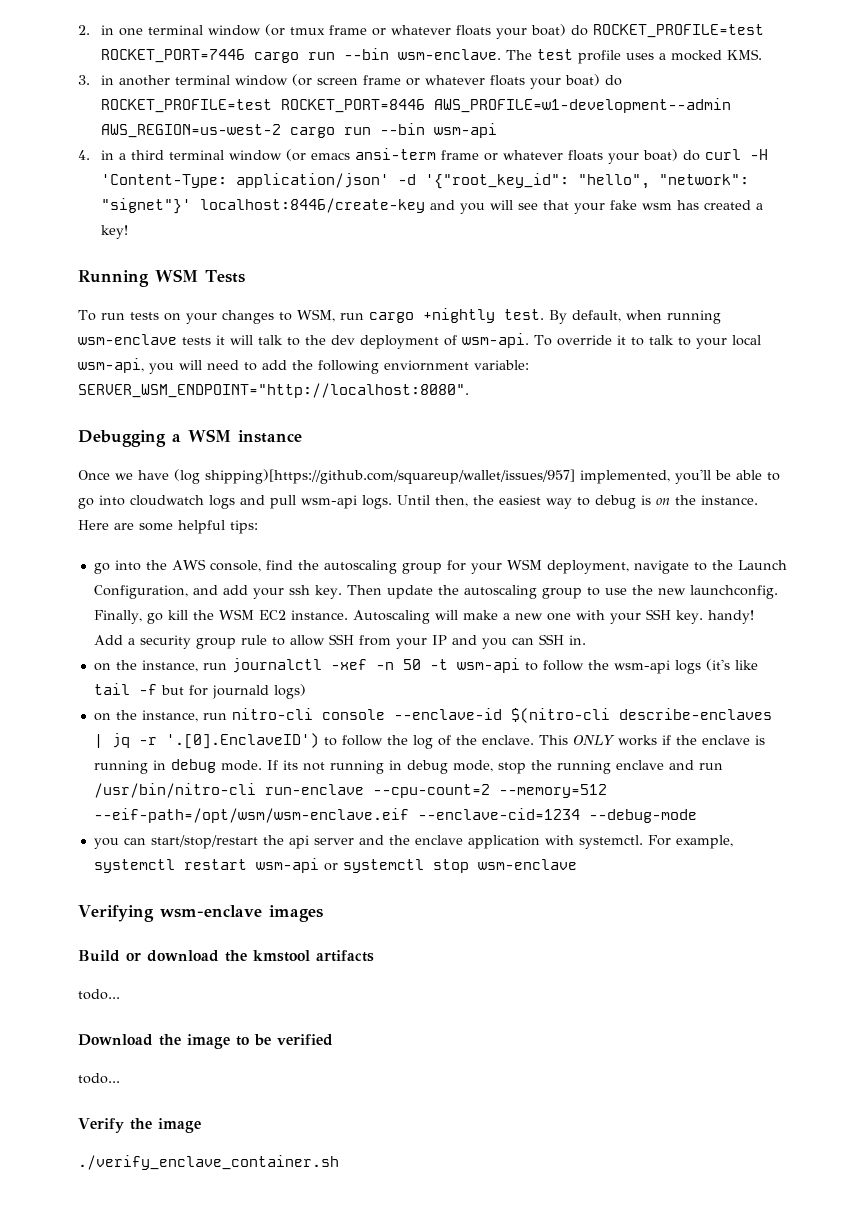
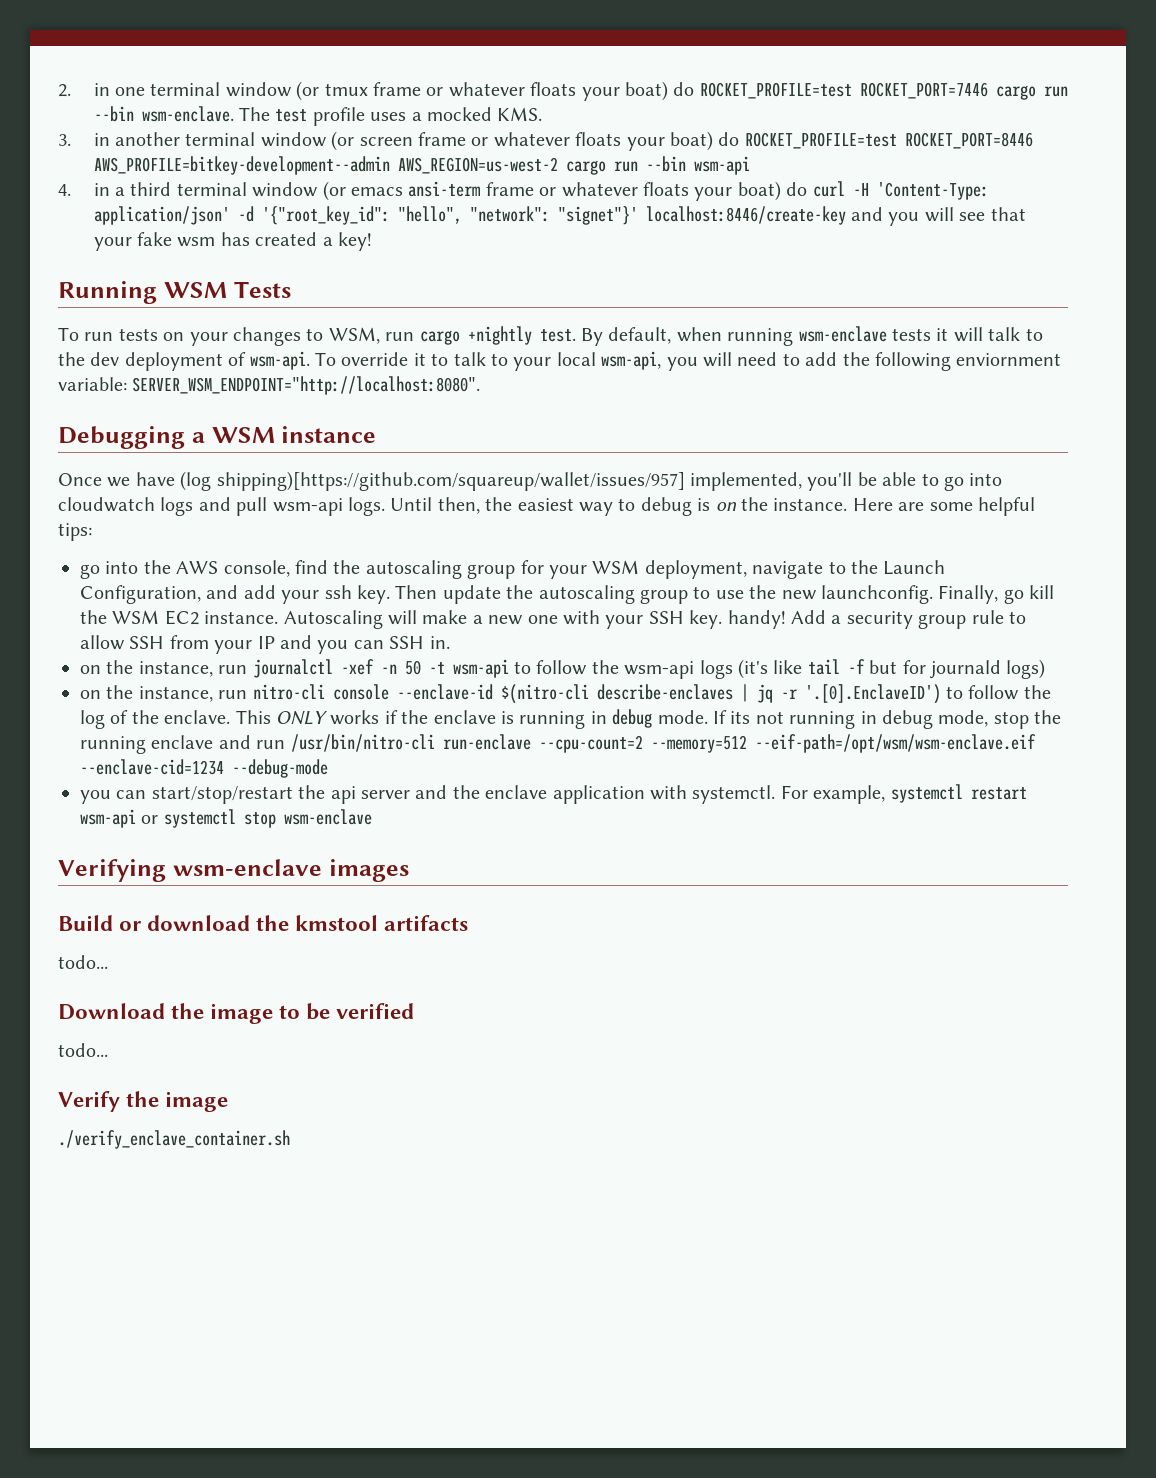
- 3. in another terminal window (or screen frame or whatever floats your boat) do ROCKET_PROFILE=test ROCKET_PORT=8446 AWS_PROFILE=w1-development--admin AWS_REGION=us-west-2 cargo run --bin wsm-api
+ 3. in another terminal window (or screen frame or whatever floats your boat) do ROCKET_PROFILE=test ROCKET_PORT=8446 AWS_PROFILE=bitkey-development--admin AWS_REGION=us-west-2 cargo run --bin wsm-api

